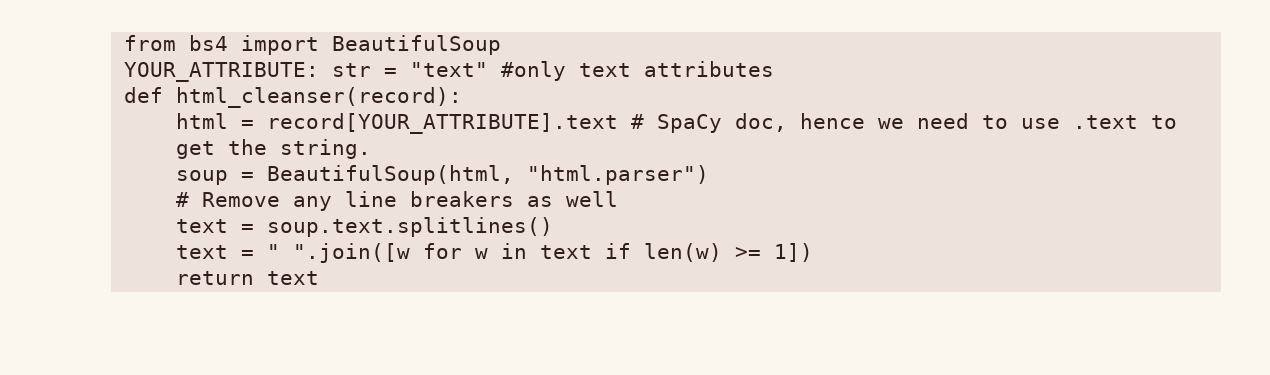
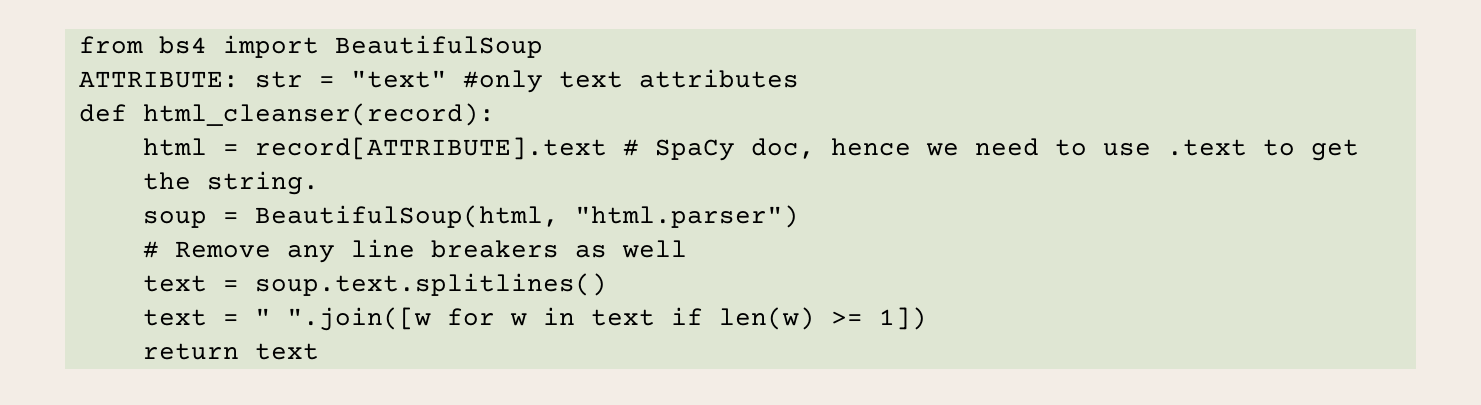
- YOUR_ATTRIBUTE: str = "text" #only text attributes
+ ATTRIBUTE: str = "text" #only text attributes
- html = record[YOUR_ATTRIBUTE].text # SpaCy doc, hence we need to use .text to get the string.
+ html = record[ATTRIBUTE].text # SpaCy doc, hence we need to use .text to get the string.

